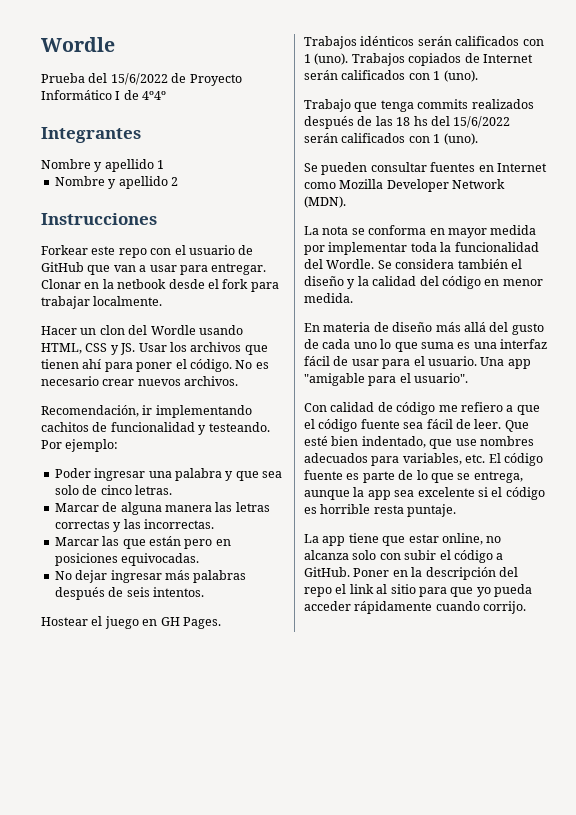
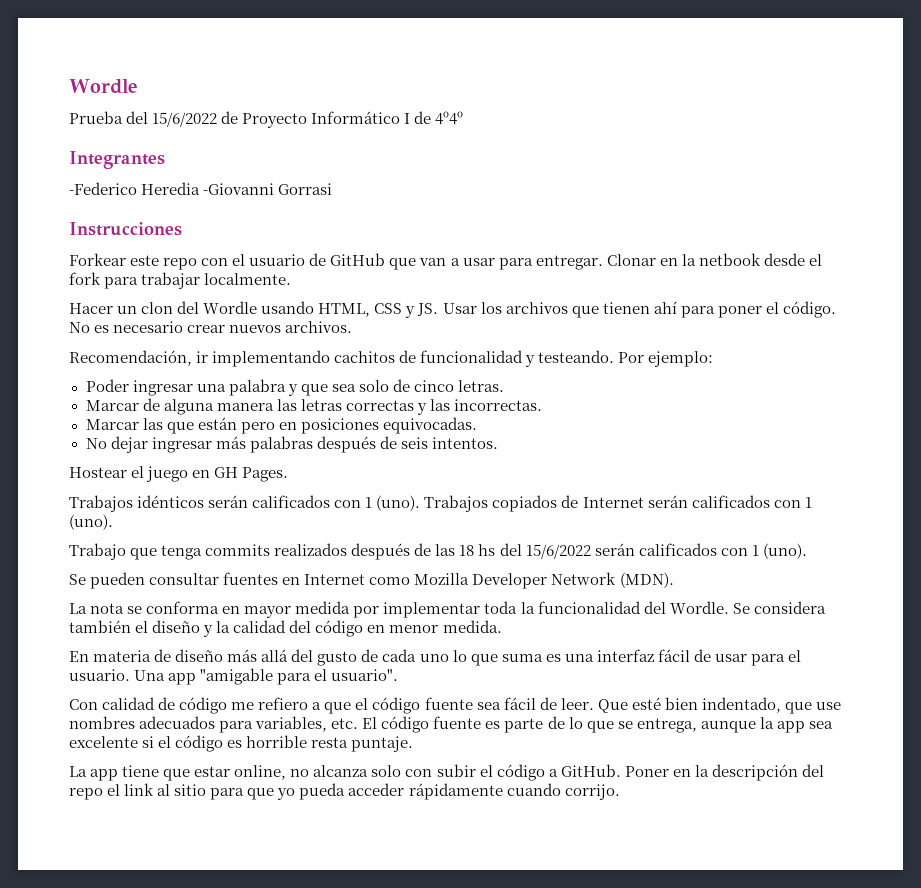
- Nombre y apellido 1
- Nombre y apellido 2
+ -Federico Heredia -Giovanni Gorrasi

